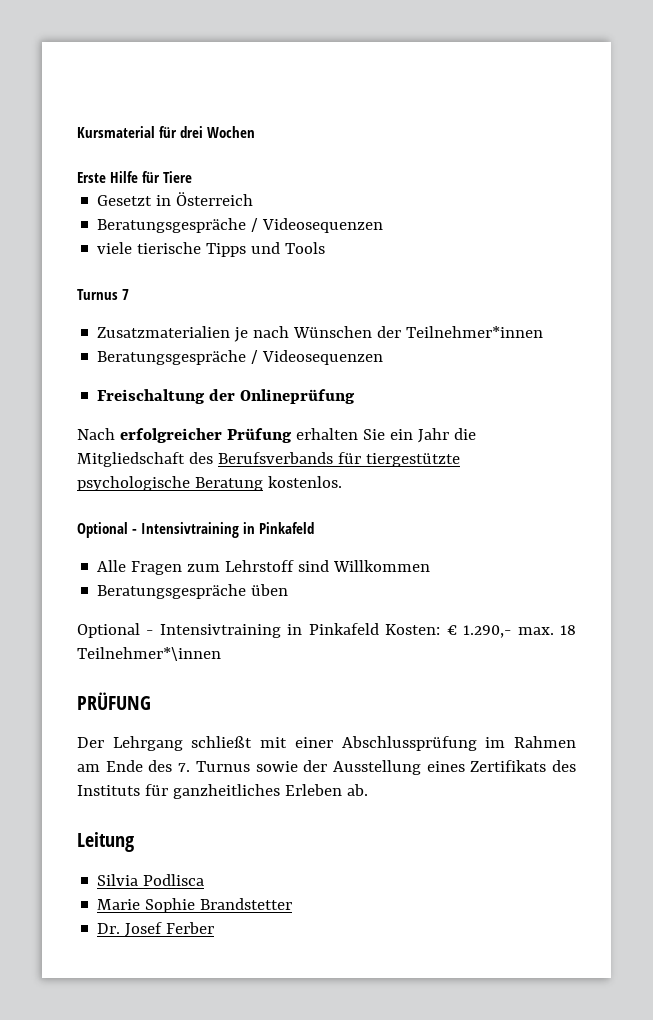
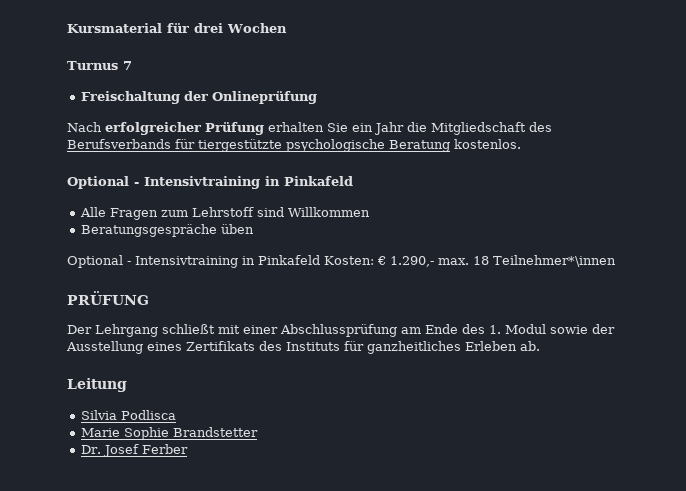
- Erste Hilfe für Tiere
- Gesetzt in Österreich
- Beratungsgespräche / Videosequenzen
- viele tierische Tipps und Tools
  Turnus 7
- Zusatzmaterialien je nach Wünschen der Teilnehmer*innen
- Beratungsgespräche / Videosequenzen
- Der Lehrgang schließt mit einer Abschlussprüfung im Rahmen am Ende des 7. Turnus sowie der Ausstellung eines Zertifikats des Instituts für ganzheitliches Erleben ab.
+ Der Lehrgang schließt mit einer Abschlussprüfung am Ende des 1. Modul sowie der Ausstellung eines Zertifikats des Instituts für ganzheitliches Erleben ab.

